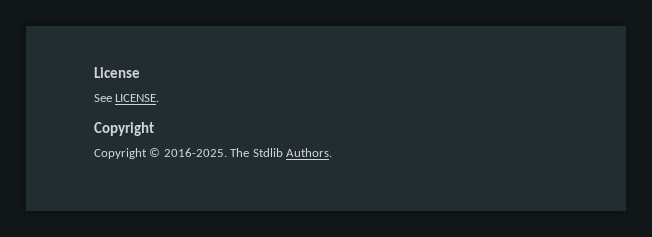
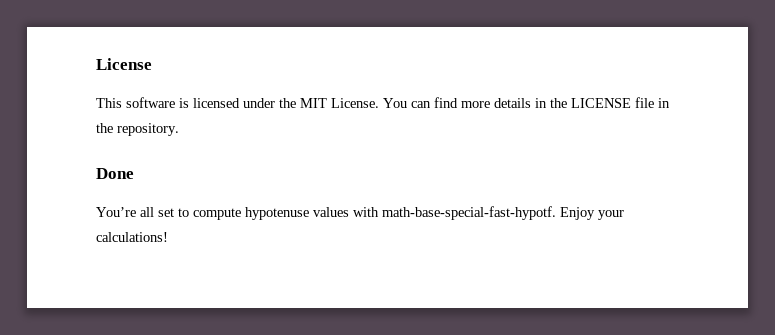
- See LICENSE.
- Copyright
- Copyright © 2016-2025. The Stdlib Authors.
+ This software is licensed under the MIT License. You can find more details in the LICENSE file in the repository.
+ Done
+ You’re all set to compute hypotenuse values with math-base-special-fast-hypotf. Enjoy your calculations!

